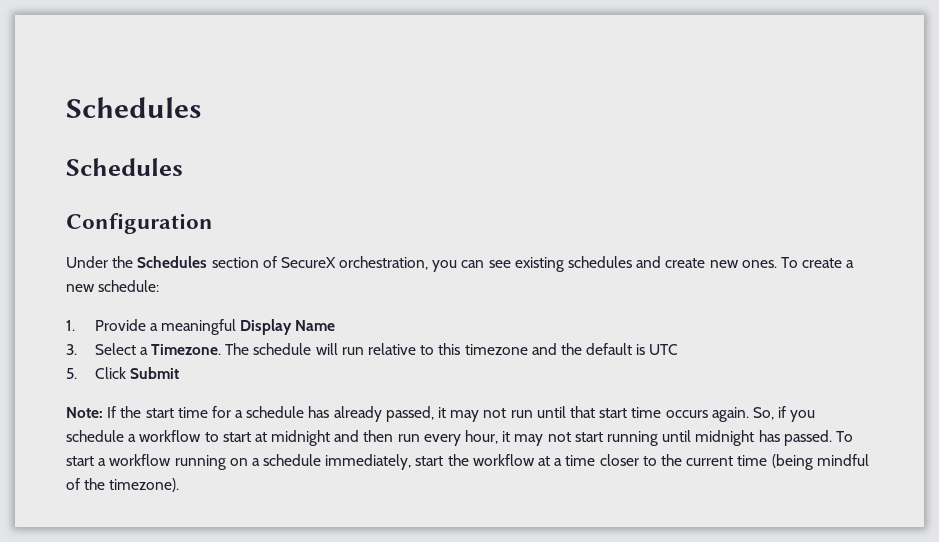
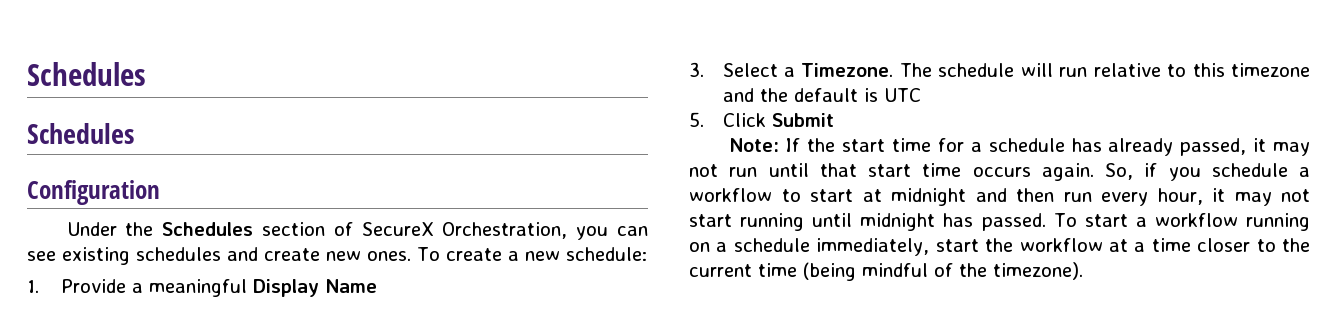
- Under the Schedules section of SecureX orchestration, you can see existing schedules and create new ones.
+ Under the Schedules section of SecureX Orchestration, you can see existing schedules and create new ones.

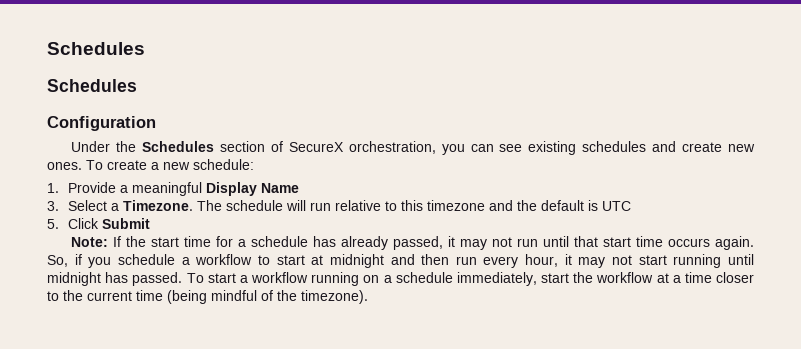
- Under the Schedules section of SecureX Orchestration, you can see existing schedules and create new ones.
+ Under the Schedules section of SecureX orchestration, you can see existing schedules and create new ones.

